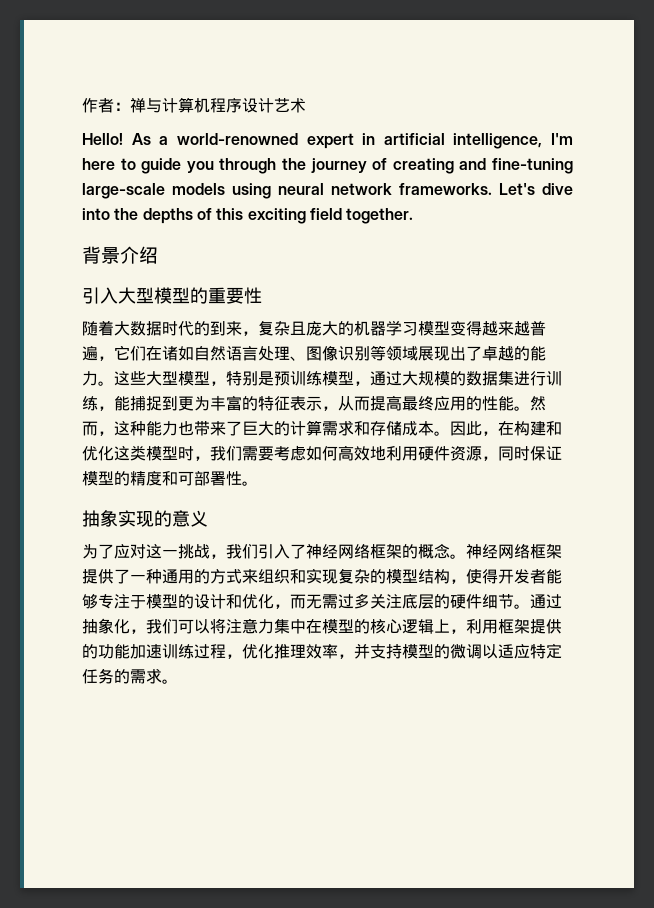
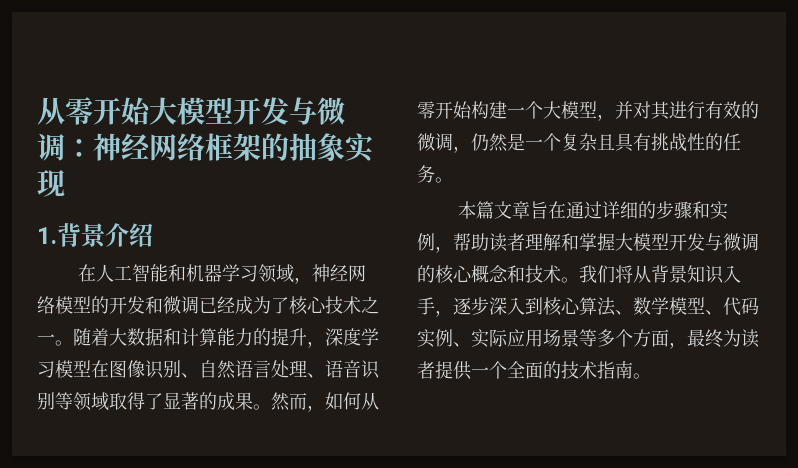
- 作者：禅与计算机程序设计艺术
- Hello! As a world-renowned expert in artificial intelligence, I'm here to guide you through the journey of creating and fine-tuning large-scale models using neural network frameworks. Let's dive into the depths of this exciting field together.
- 背景介绍
- 引入大型模型的重要性
- 随着大数据时代的到来，复杂且庞大的机器学习模型变得越来越普遍，它们在诸如自然语言处理、图像识别等领域展现出了卓越的能力。这些大型模型，特别是预训练模型，通过大规模的数据集进行训练，能捕捉到更为丰富的特征表示，从而提高最终应用的性能。然而，这种能力也带来了巨大的计算需求和存储成本。因此，在构建和优化这类模型时，我们需要考虑如何高效地利用硬件资源，同时保证模型的精度和可部署性。
- 抽象实现的意义
- 为了应对这一挑战，我们引入了神经网络框架的概念。神经网络框架提供了一种通用的方式来组织和实现复杂的模型结构，使得开发者能够专注于模型的设计和优化，而无需过多关注底层的硬件细节。通过抽象化，我们可以将注意力集中在模型的核心逻辑上，利用框架提供的功能加速训练过程，优化推理效率，并支持模型的微调以适应特定任务的需求。
+ 从零开始大模型开发与微调：神经网络框架的抽象实现
+ 1.背景介绍
+ 在人工智能和机器学习领域，神经网络模型的开发和微调已经成为了核心技术之一。随着大数据和计算能力的提升，深度学习模型在图像识别、自然语言处理、语音识别等领域取得了显著的成果。然而，如何从零开始构建一个大模型，并对其进行有效的微调，仍然是一个复杂且具有挑战性的任务。
+ 本篇文章旨在通过详细的步骤和实例，帮助读者理解和掌握大模型开发与微调的核心概念和技术。我们将从背景知识入手，逐步深入到核心算法、数学模型、代码实例、实际应用场景等多个方面，最终为读者提供一个全面的技术指南。

